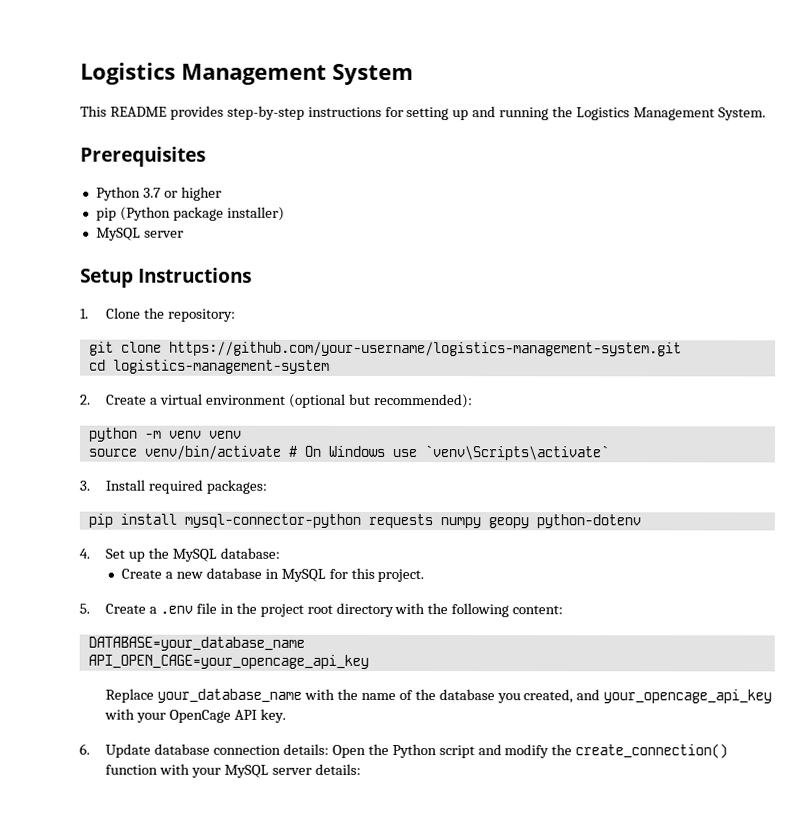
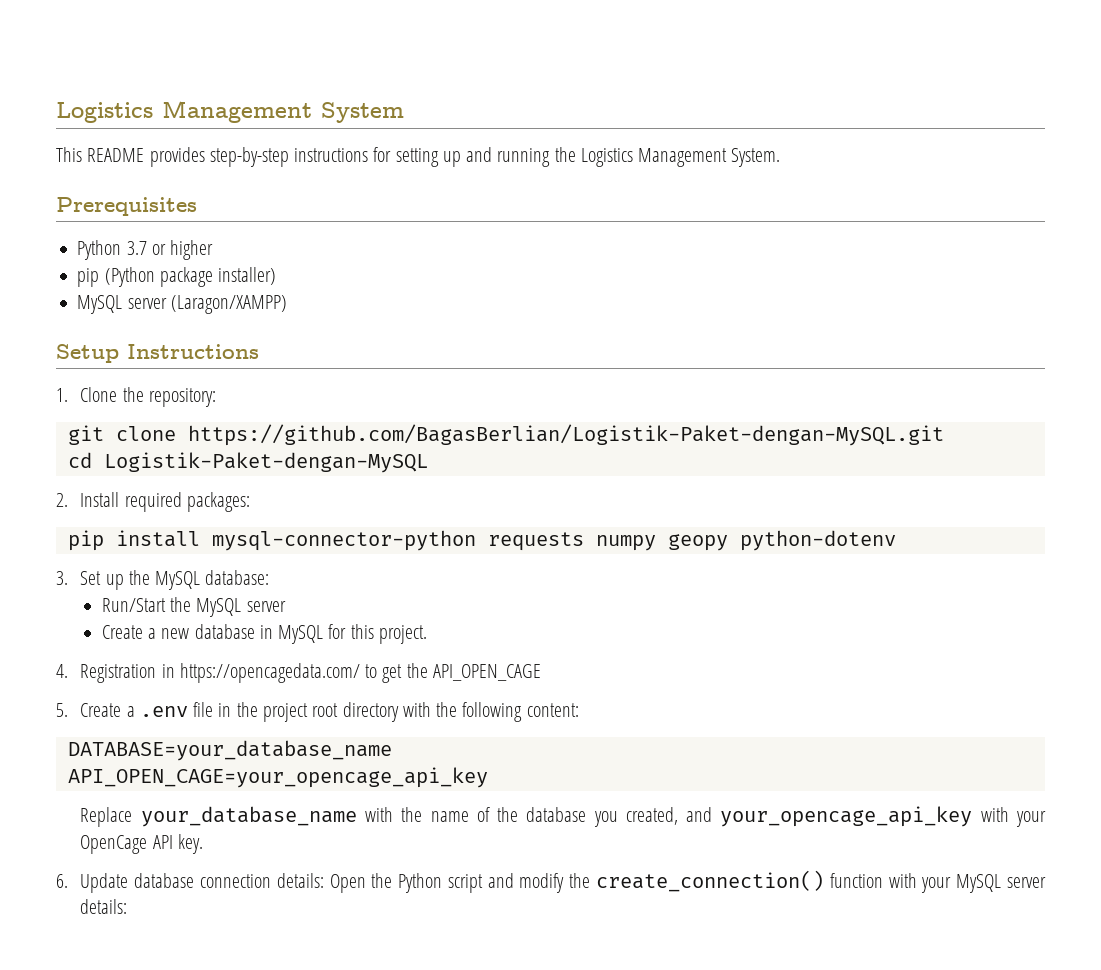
  pip (Python package installer)
- MySQL server
+ MySQL server (Laragon/XAMPP)
- git clone https://github.com/your-username/logistics-management-system.git
+ git clone https://github.com/BagasBerlian/Logistik-Paket-dengan-MySQL.git
- cd logistics-management-system
- 2. Create a virtual environment (optional but recommended):
- python -m venv venv
- source venv/bin/activate # On Windows use `venv\Scripts\activate`
- 3. Install required packages:
+ cd Logistik-Paket-dengan-MySQL
+ 2. Install required packages:
- 4. Set up the MySQL database:
+ 3. Set up the MySQL database:
+ Run/Start the MySQL server
+ 4. Registration in https://opencagedata.com/ to get the API_OPEN_CAGE

